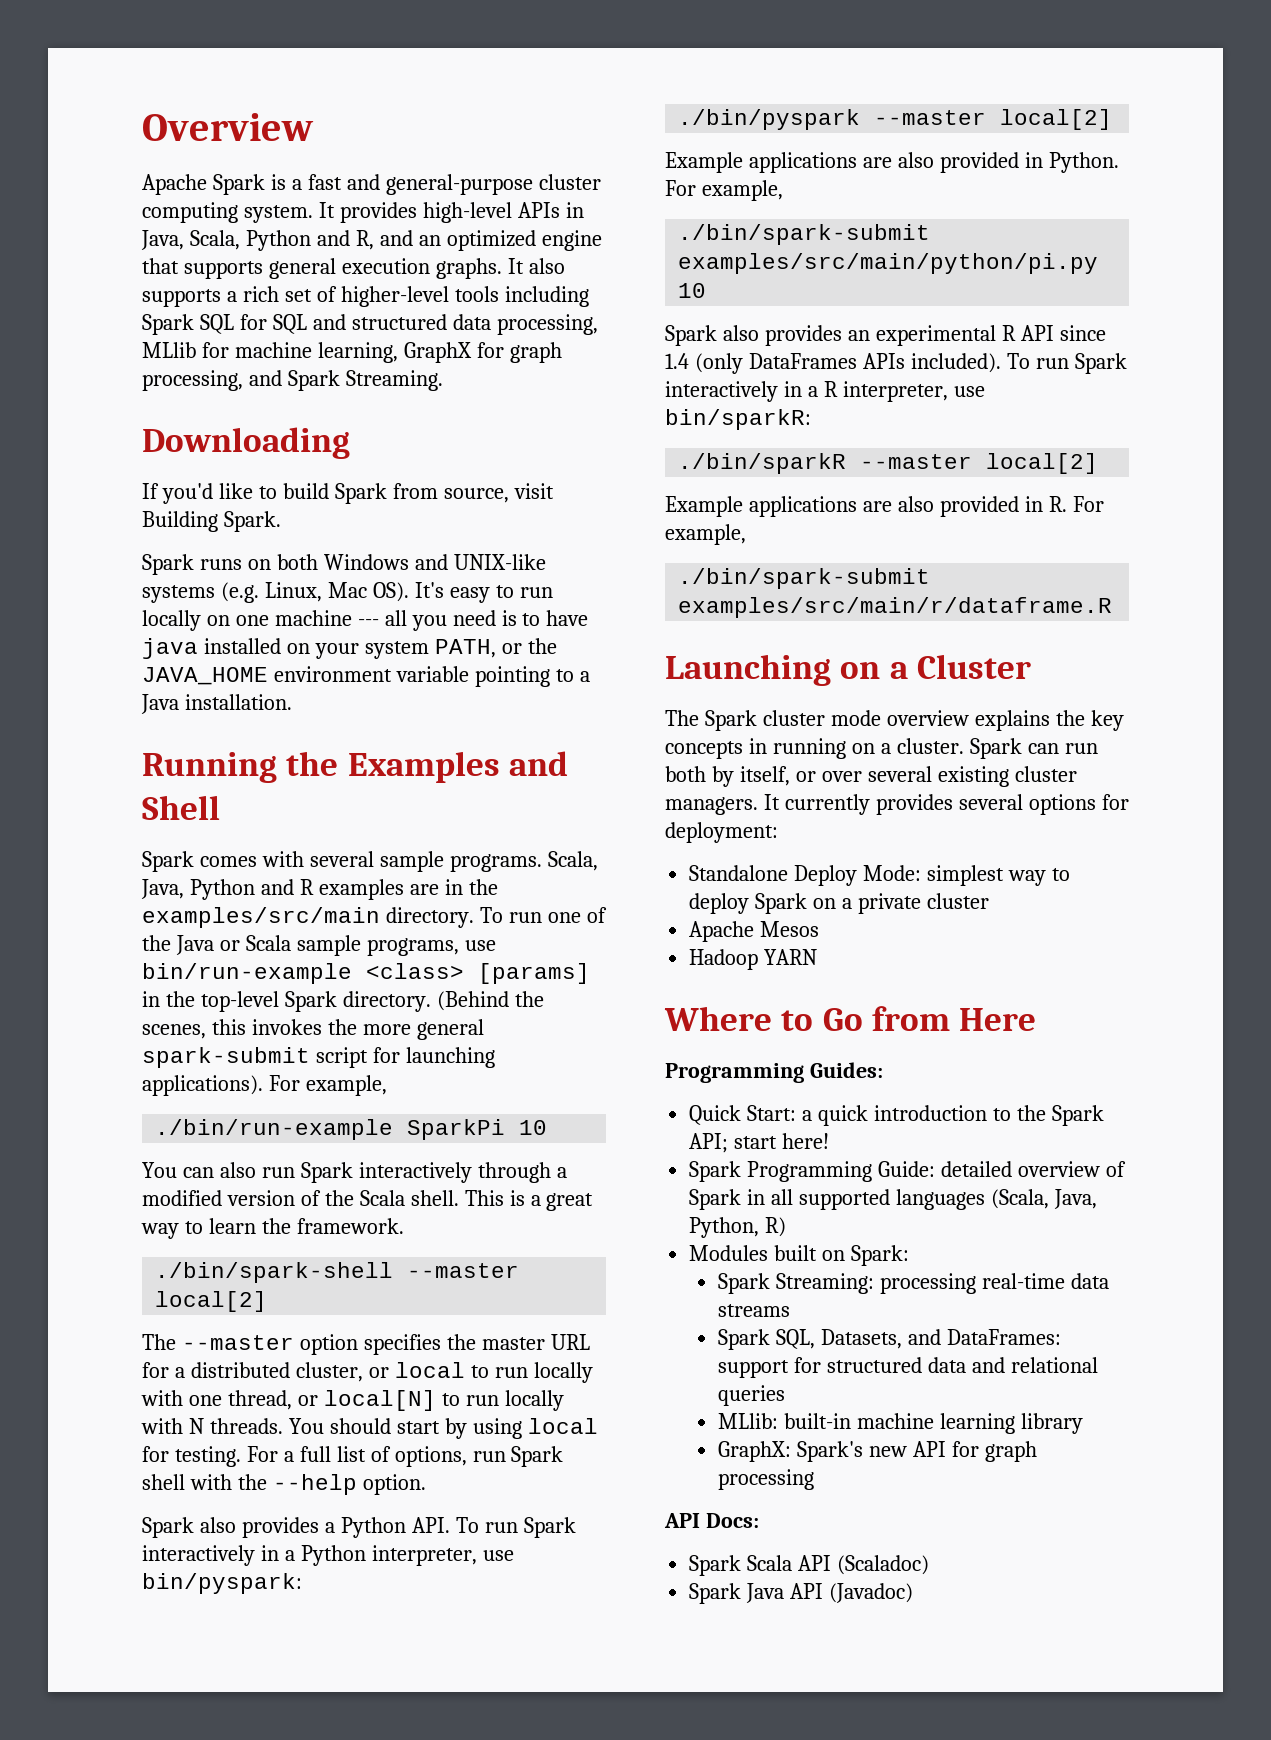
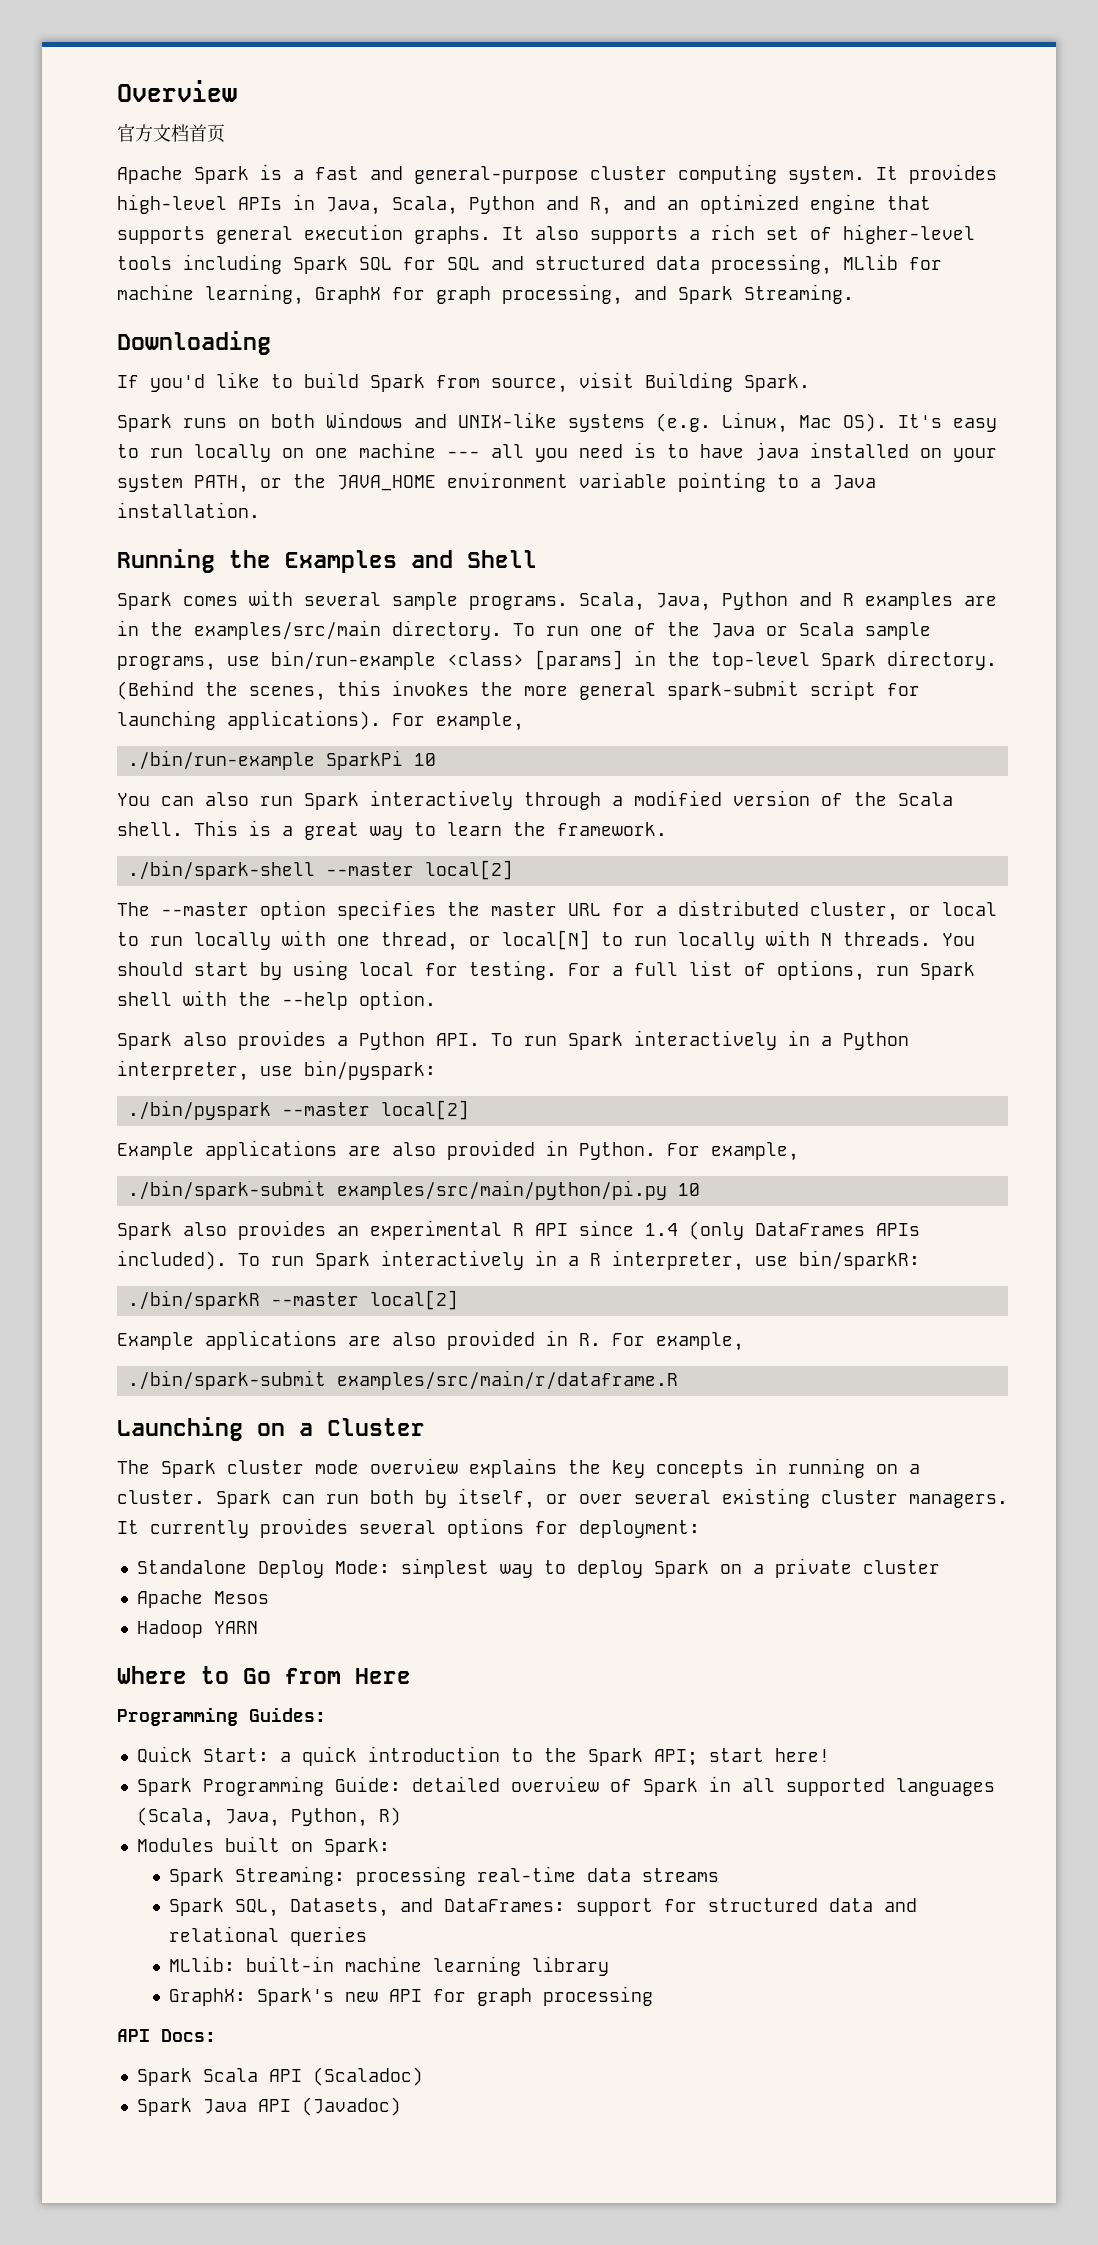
+ 官方文档首页

